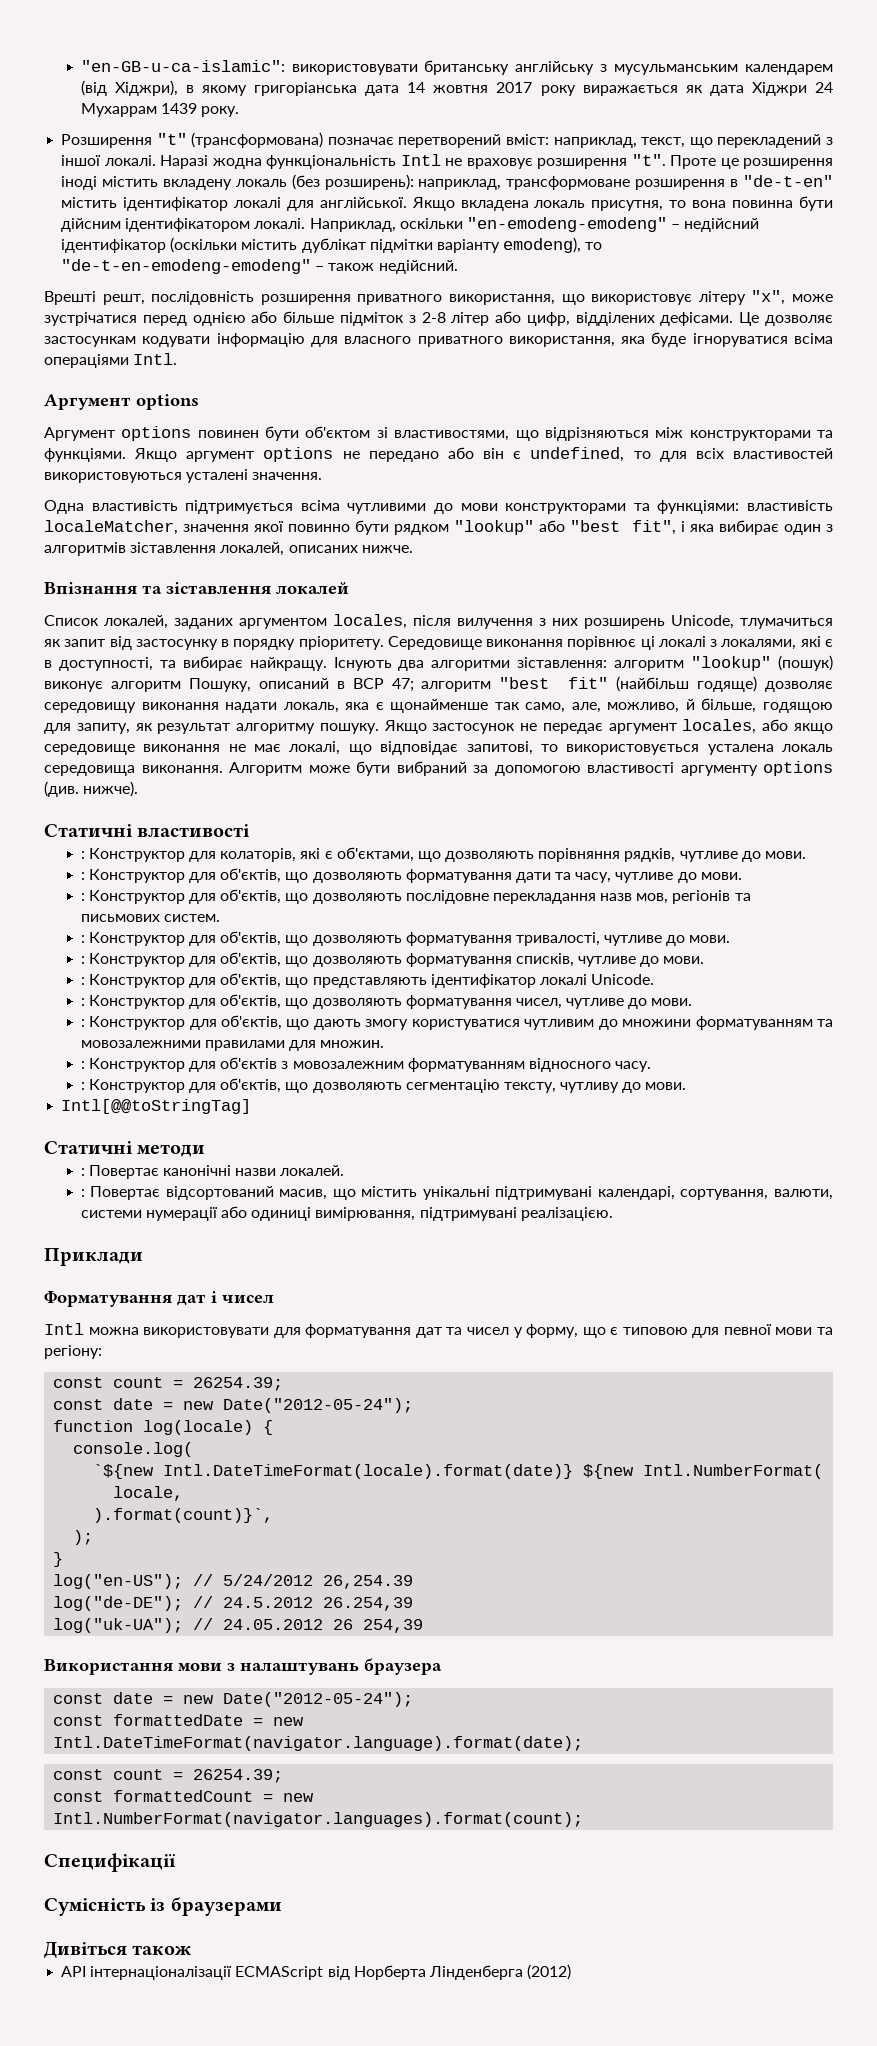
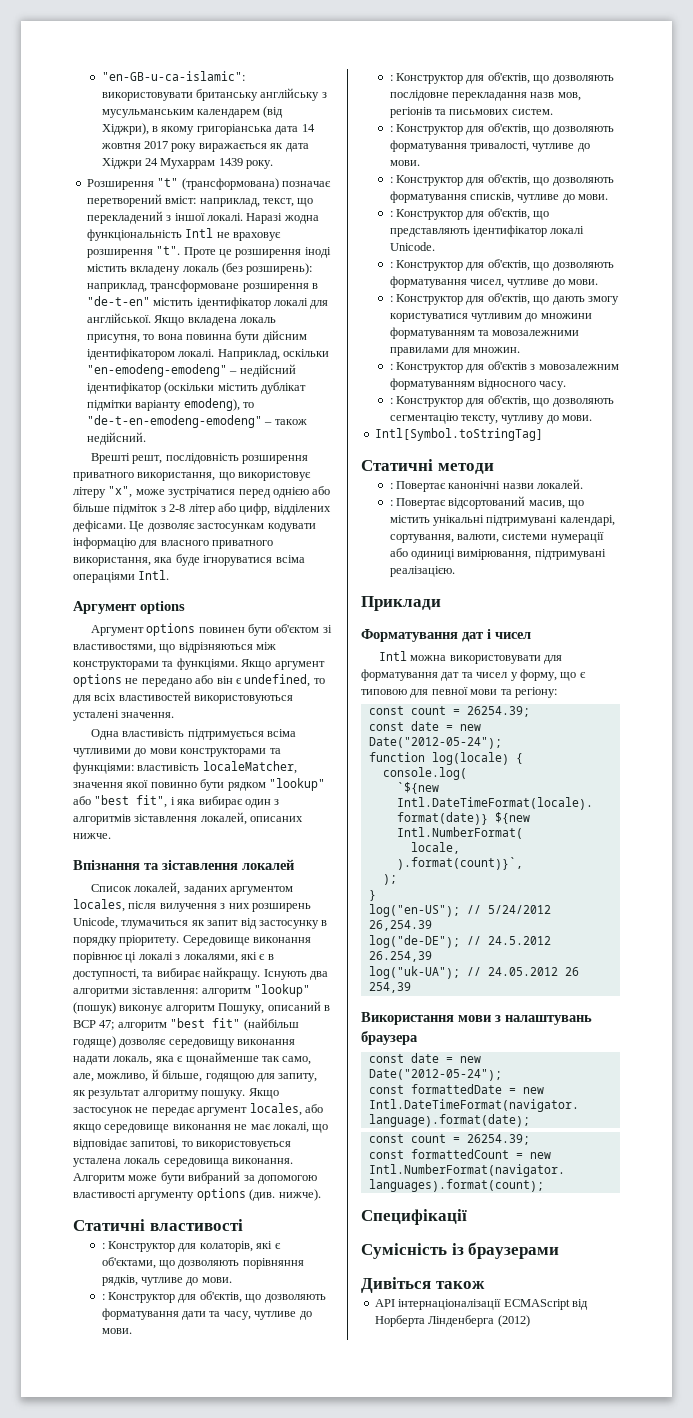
- Intl[@@toStringTag]
+ Intl[Symbol.toStringTag]

